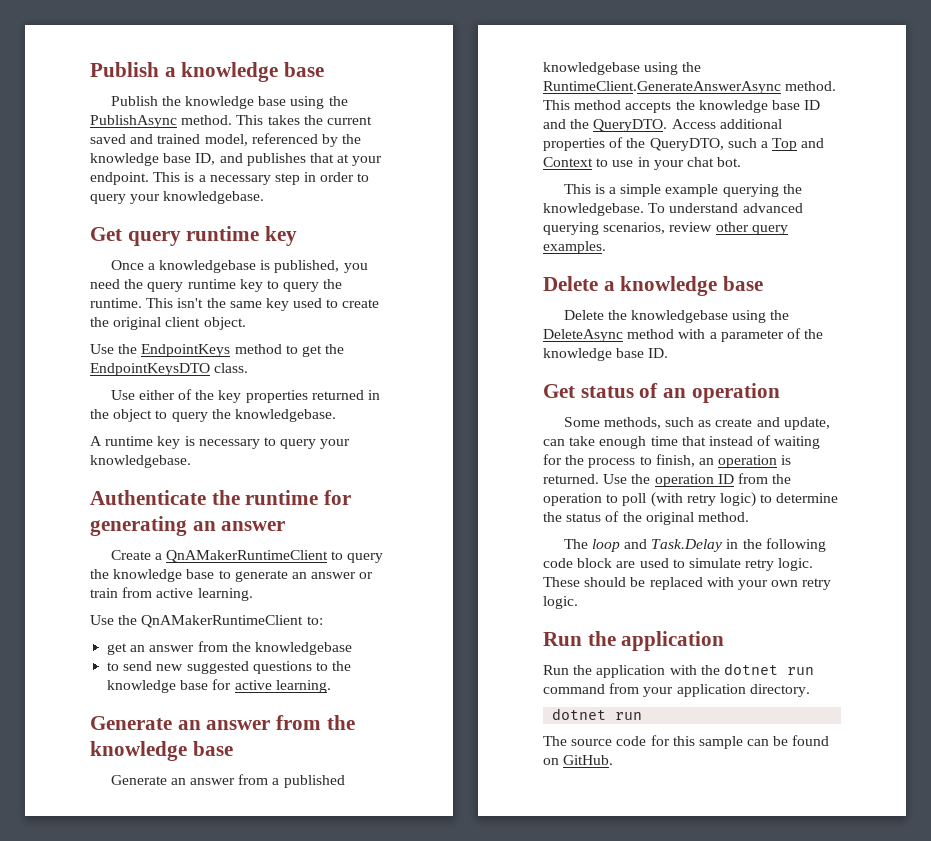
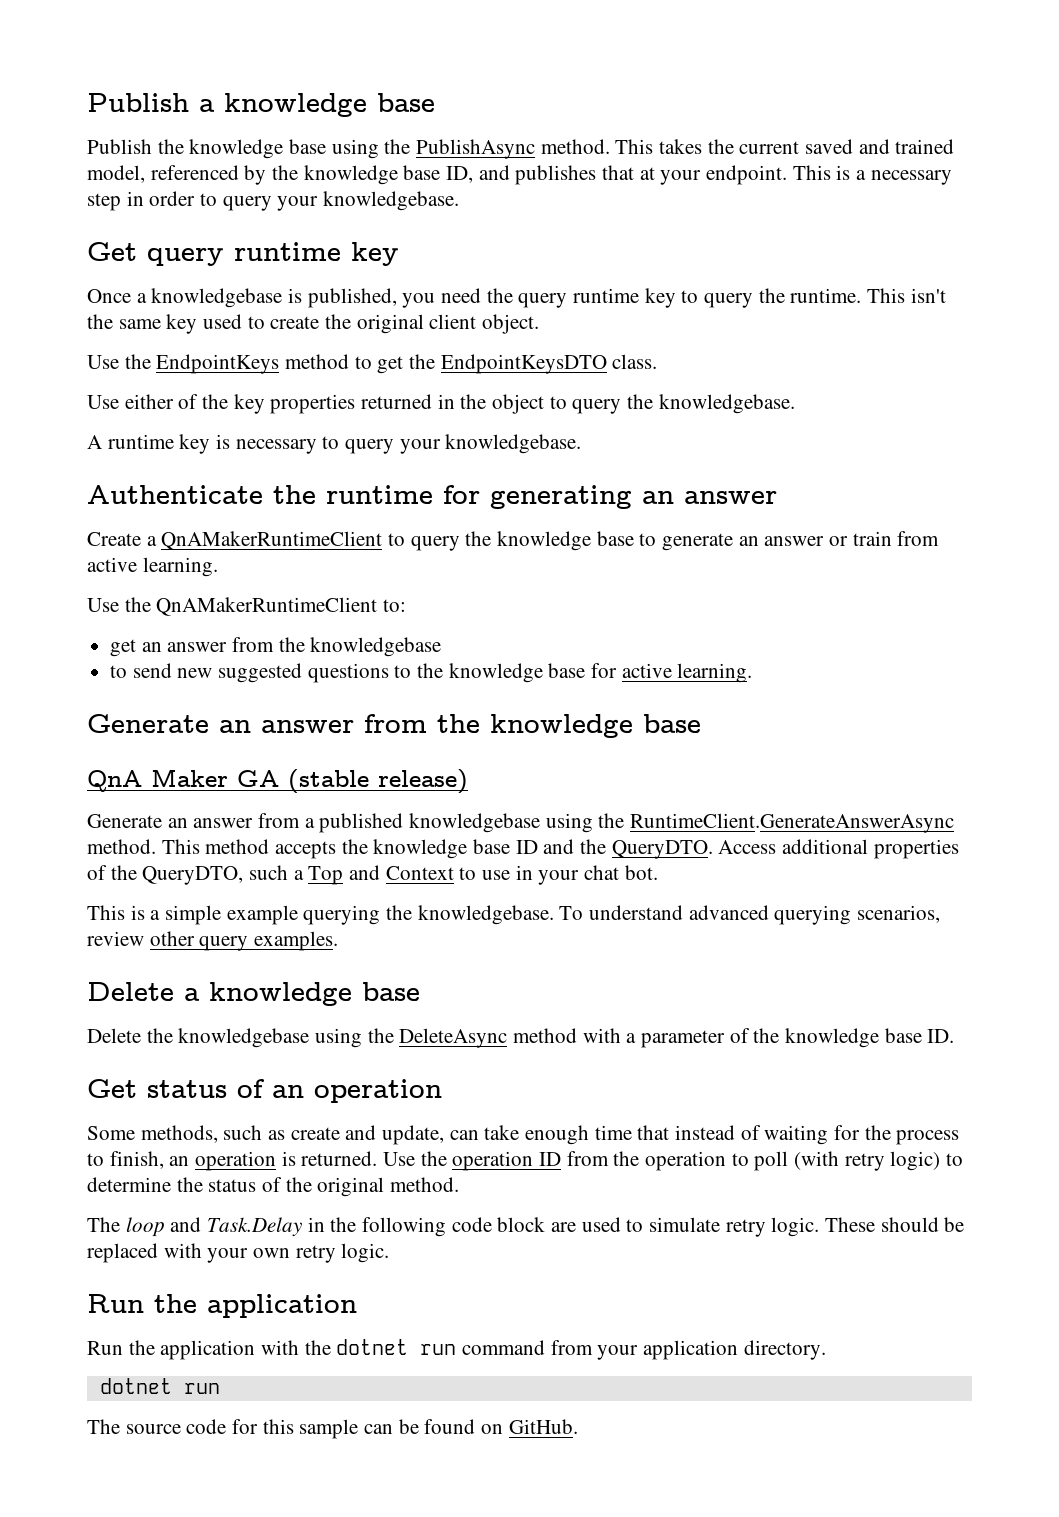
+ QnA Maker GA (stable release)

